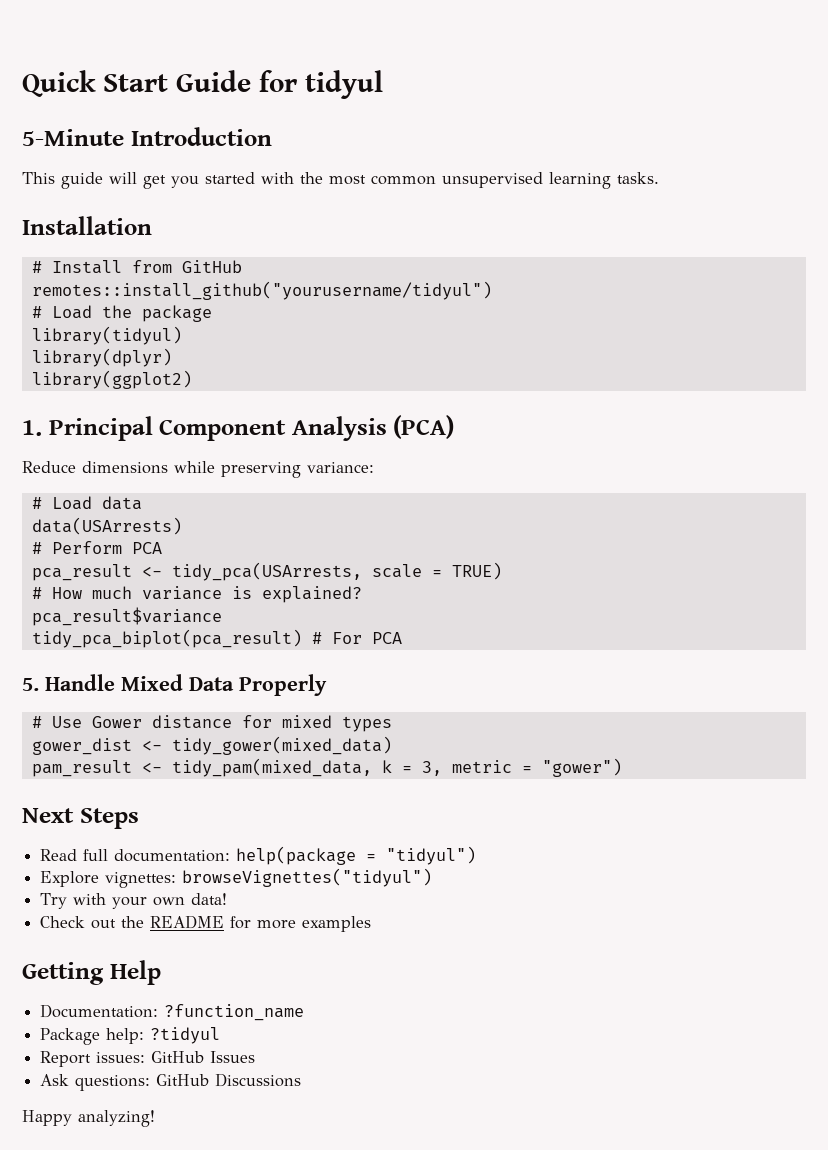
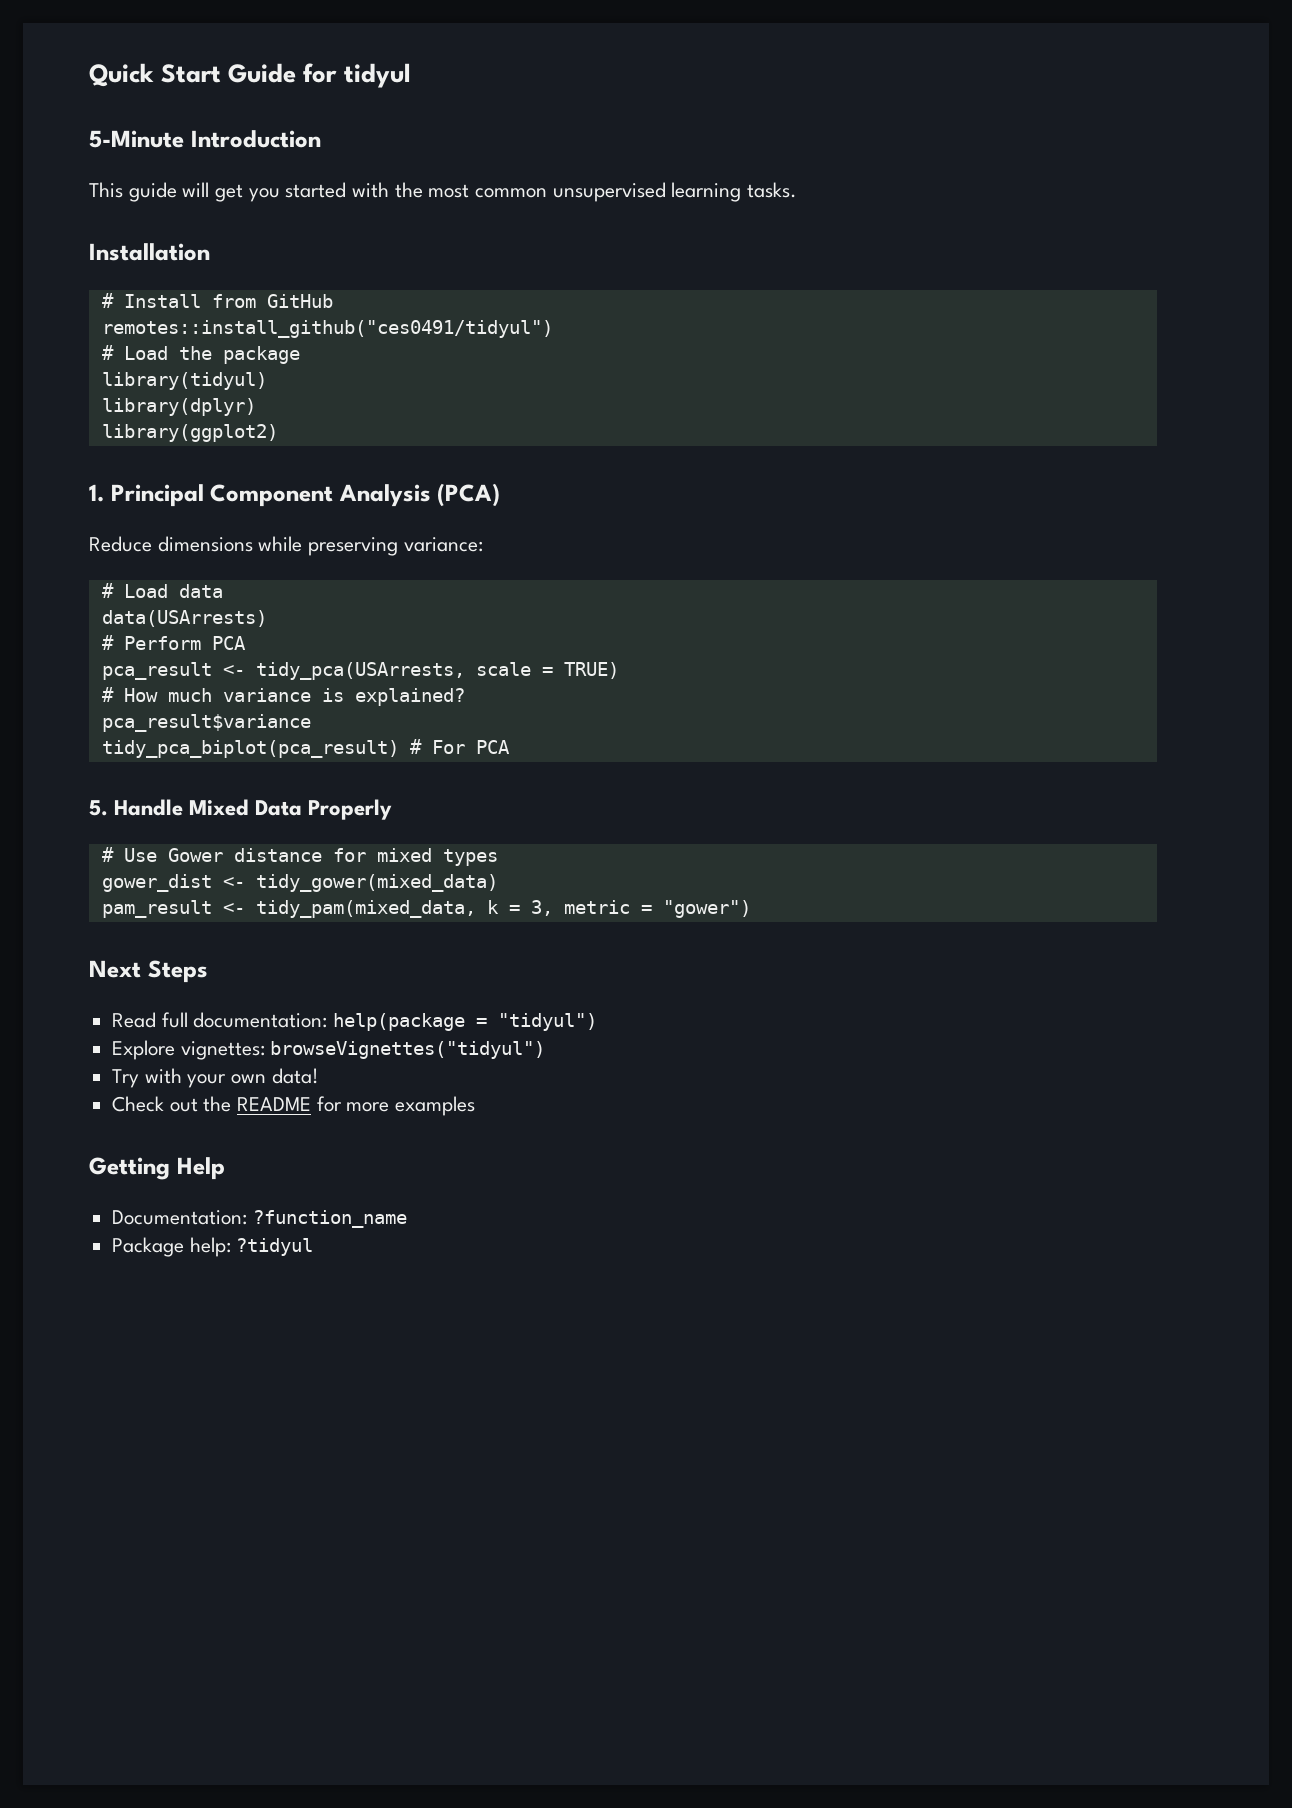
- remotes::install_github("yourusername/tidyul")
+ remotes::install_github("ces0491/tidyul")
- Report issues: GitHub Issues
- Ask questions: GitHub Discussions
- Happy analyzing!

